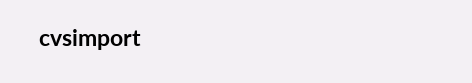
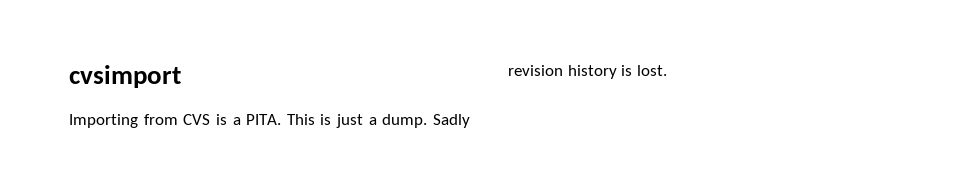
+ Importing from CVS is a PITA. This is just a dump. Sadly revision history is lost.

